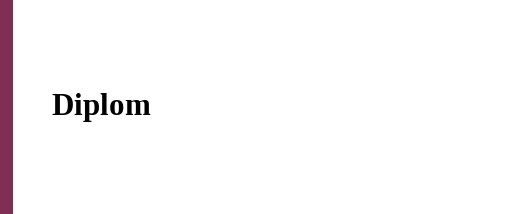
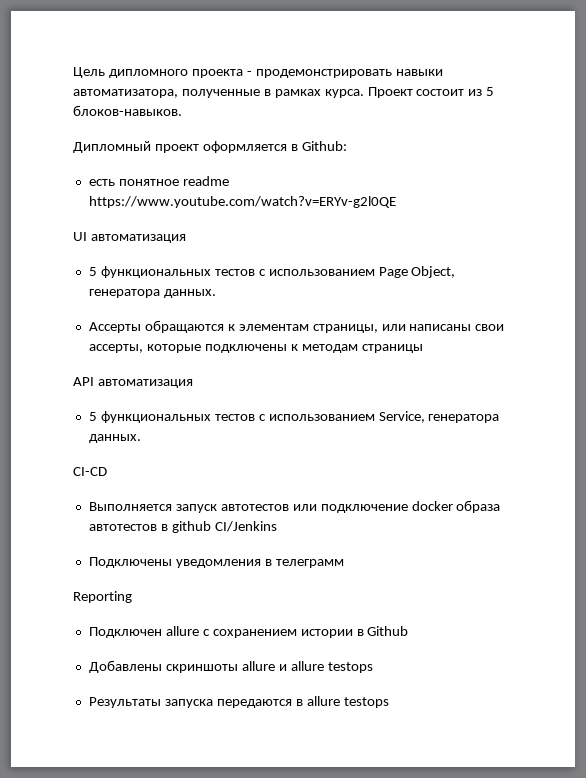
- Diplom
+ Цель дипломного проекта - продемонстрировать навыки автоматизатора, полученные в рамках курса. Проект состоит из 5 блоков-навыков.
+ Дипломный проект оформляется в Github:
+ есть понятное readme https://www.youtube.com/watch?v=ERYv-g2l0QE
+ UI автоматизация
+ 5 функциональных тестов с использованием Page Object, генератора данных.
+ Ассерты обращаются к элементам страницы, или написаны свои ассерты, которые подключены к методам страницы
+ API автоматизация
+ 5 функциональных тестов с использованием Service, генератора данных.
+ CI-CD
+ Выполняется запуск автотестов или подключение docker образа автотестов в github CI/Jenkins
+ Подключены уведомления в телеграмм
+ Reporting
+ Подключен allure с сохранением истории в Github
+ Добавлены скриншоты allure и allure testops
+ Результаты запуска передаются в allure testops

